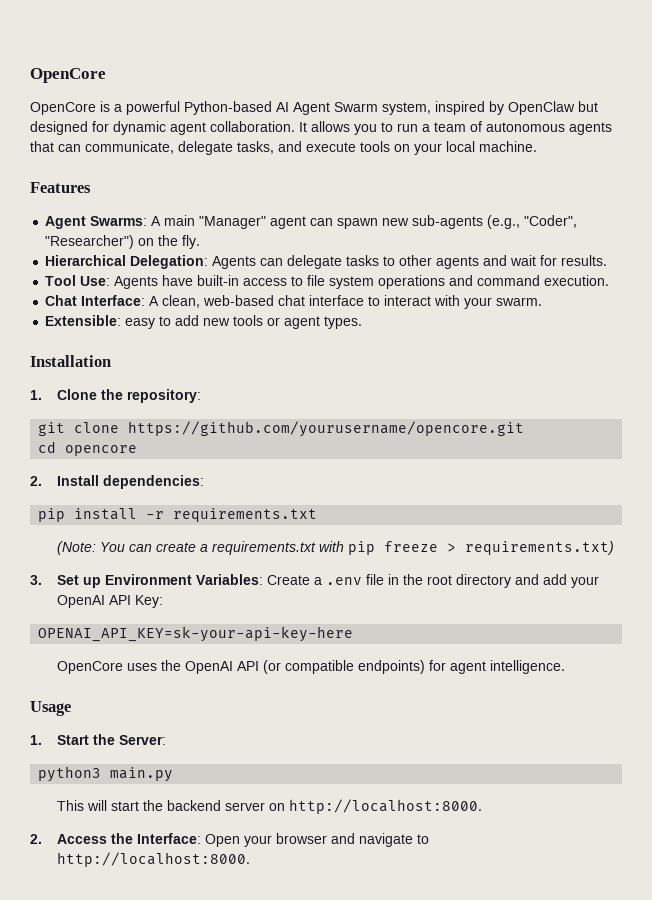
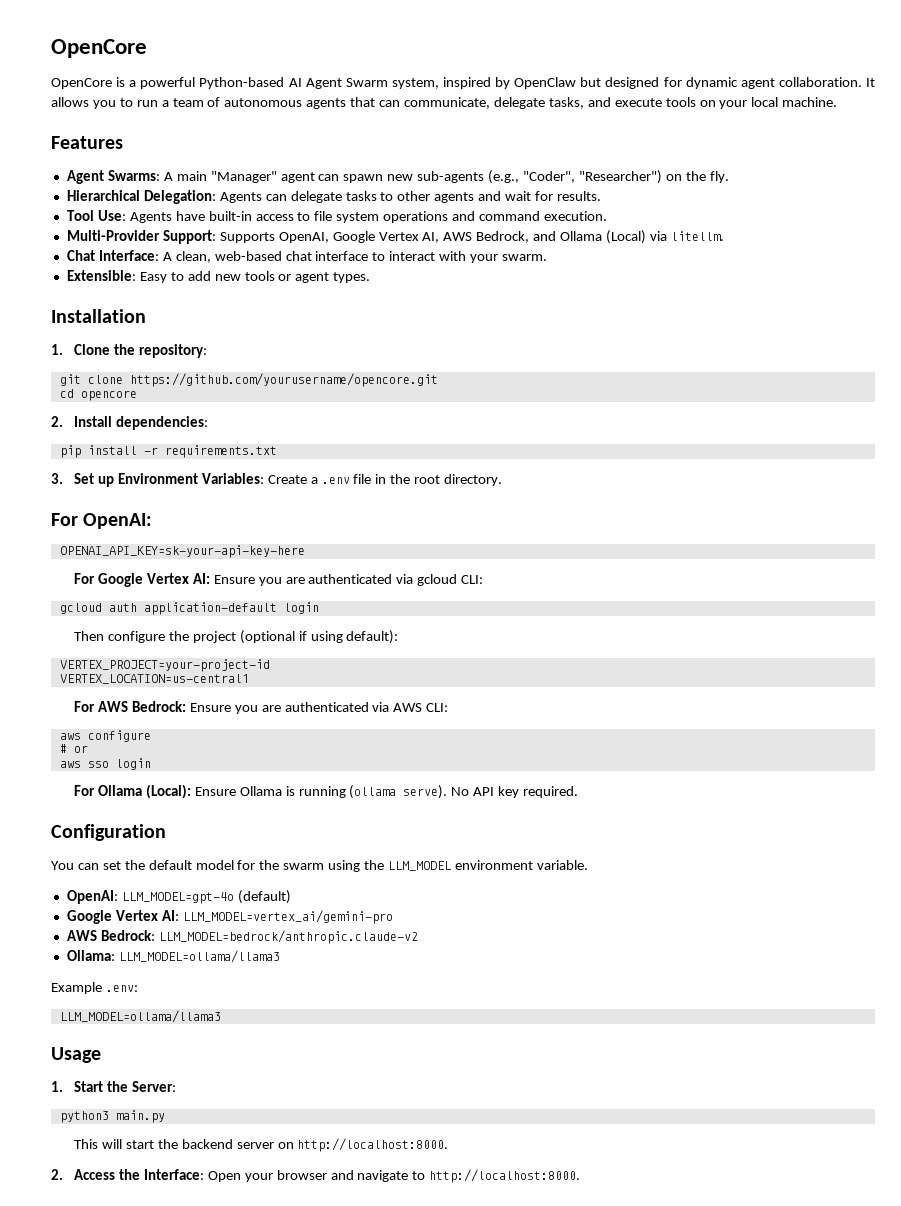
+ Multi-Provider Support: Supports OpenAI, Google Vertex AI, AWS Bedrock, and Ollama (Local) via litellm.
- Extensible: easy to add new tools or agent types.
+ Extensible: Easy to add new tools or agent types.
- (Note: You can create a requirements.txt with pip freeze > requirements.txt)
- 3. Set up Environment Variables: Create a .env file in the root directory and add your OpenAI API Key:
+ 3. Set up Environment Variables: Create a .env file in the root directory.
+ For OpenAI:
  OPENAI_API_KEY=sk-your-api-key-here
- OpenCore uses the OpenAI API (or compatible endpoints) for agent intelligence.
+ For Google Vertex AI: Ensure you are authenticated via gcloud CLI:
+ gcloud auth application-default login
+ Then configure the project (optional if using default):
+ VERTEX_PROJECT=your-project-id
+ VERTEX_LOCATION=us-central1
+ For AWS Bedrock: Ensure you are authenticated via AWS CLI:
+ aws configure
+ # or
+ aws sso login
+ For Ollama (Local): Ensure Ollama is running (ollama serve). No API key required.
+ Configuration
+ You can set the default model for the swarm using the LLM_MODEL environment variable.
+ OpenAI: LLM_MODEL=gpt-4o (default)
+ Google Vertex AI: LLM_MODEL=vertex_ai/gemini-pro
+ AWS Bedrock: LLM_MODEL=bedrock/anthropic.claude-v2
+ Ollama: LLM_MODEL=ollama/llama3
+ Example .env:
+ LLM_MODEL=ollama/llama3

